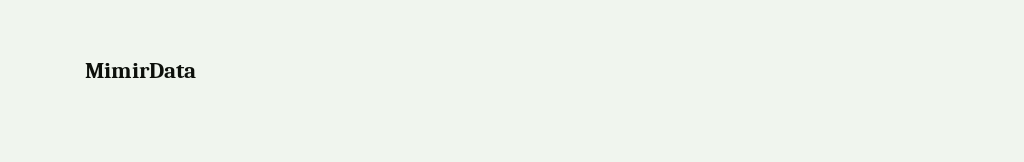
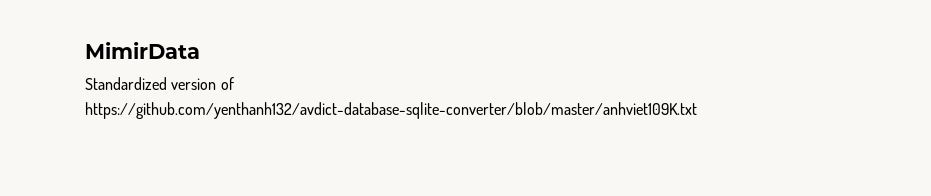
+ Standardized version of https://github.com/yenthanh132/avdict-database-sqlite-converter/blob/master/anhviet109K.txt

